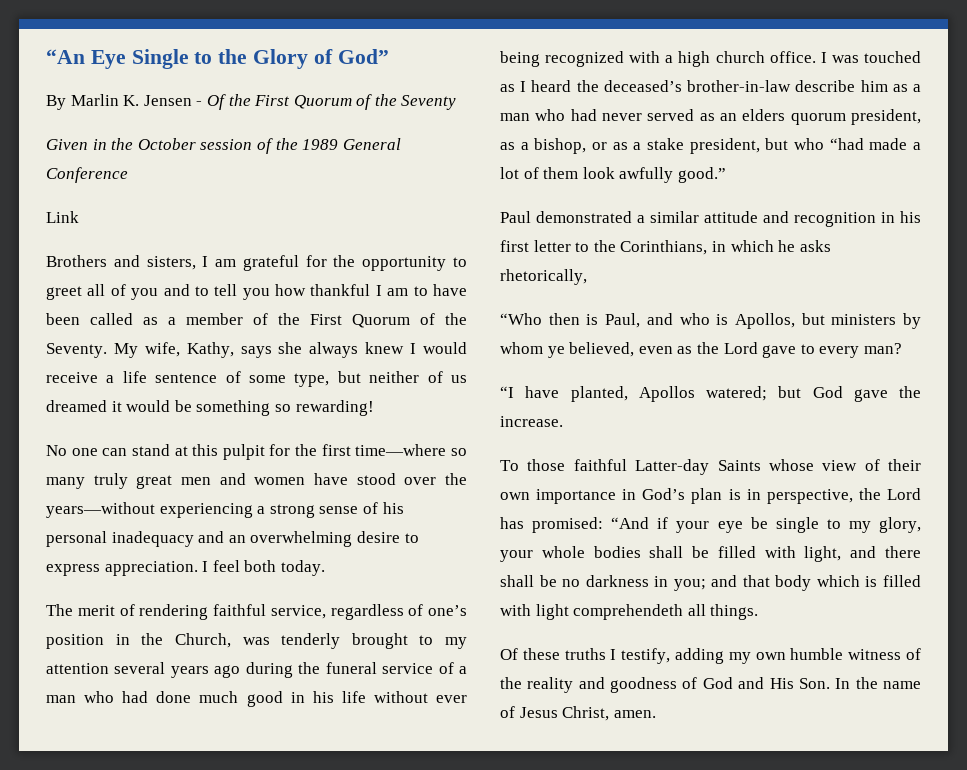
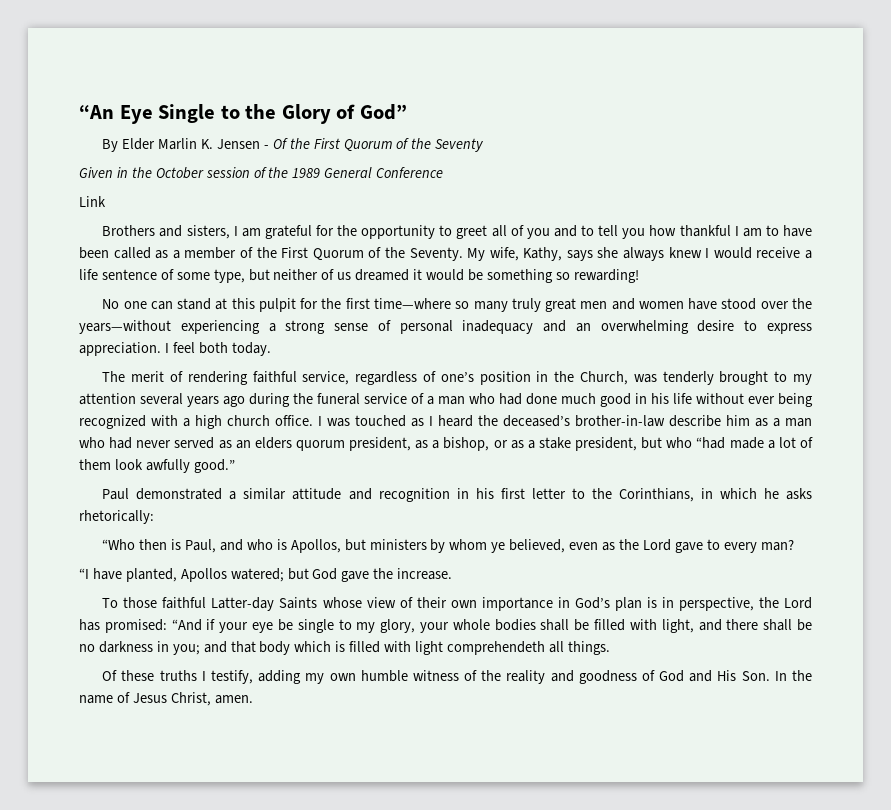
- By Marlin K. Jensen - Of the First Quorum of the Seventy
+ By Elder Marlin K. Jensen - Of the First Quorum of the Seventy
- No one can stand at this pulpit for the first time—where so many truly great men and women have stood over the years—without experiencing a strong sense of his personal inadequacy and an overwhelming desire to express appreciation.
+ No one can stand at this pulpit for the first time—where so many truly great men and women have stood over the years—without experiencing a strong sense of personal inadequacy and an overwhelming desire to express appreciation.
- Paul demonstrated a similar attitude and recognition in his first letter to the Corinthians, in which he asks rhetorically,
+ Paul demonstrated a similar attitude and recognition in his first letter to the Corinthians, in which he asks rhetorically:

